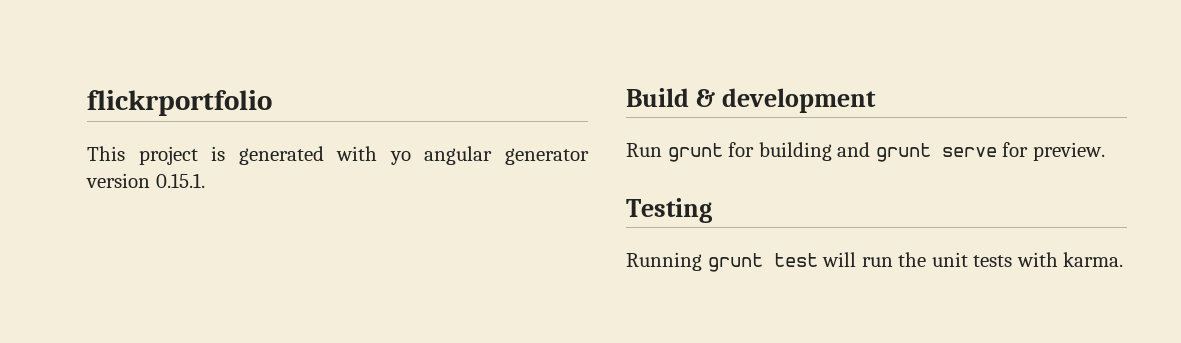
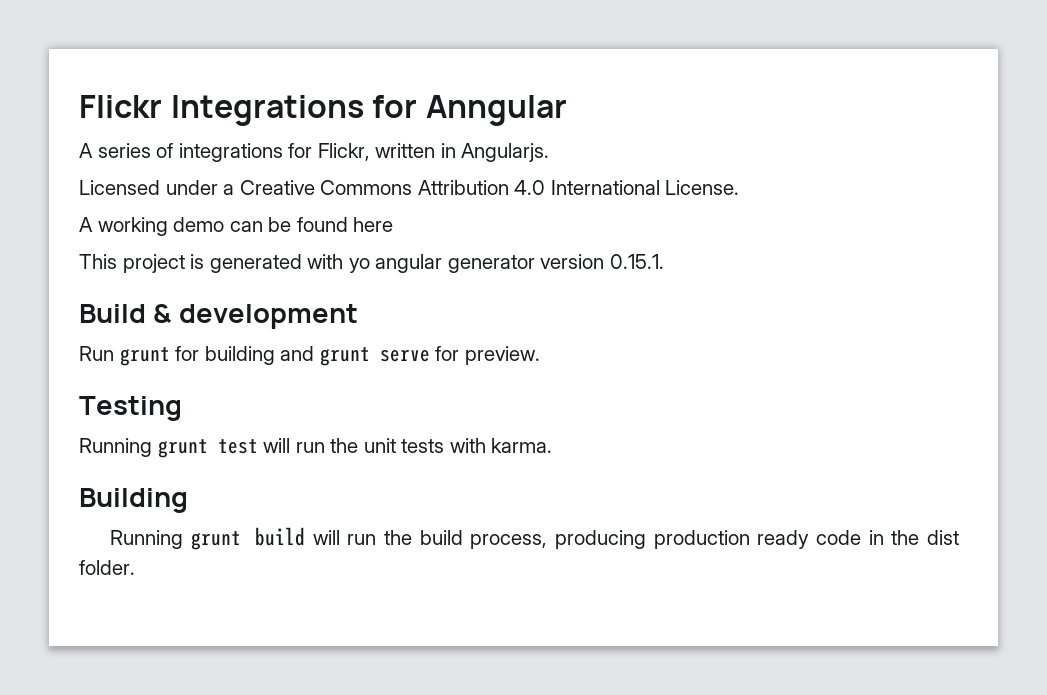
- flickrportfolio
+ Flickr Integrations for Anngular
+ A series of integrations for Flickr, written in Angularjs.
+ Licensed under a Creative Commons Attribution 4.0 International License.
+ A working demo can be found here
+ Building
+ Running grunt build will run the build process, producing production ready code in the dist folder.

